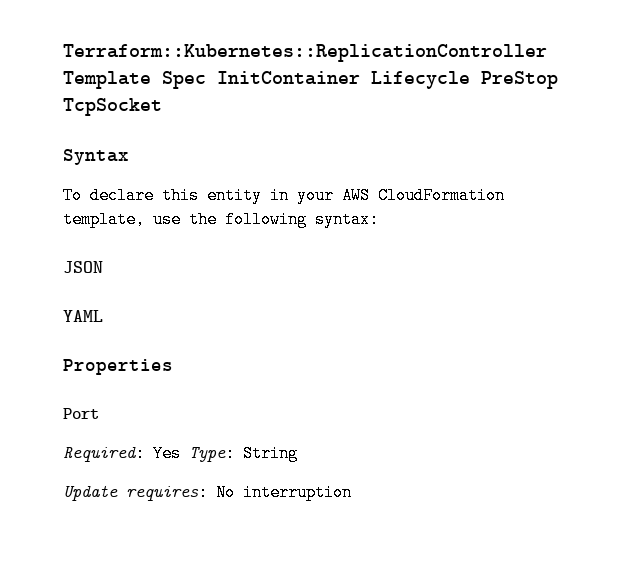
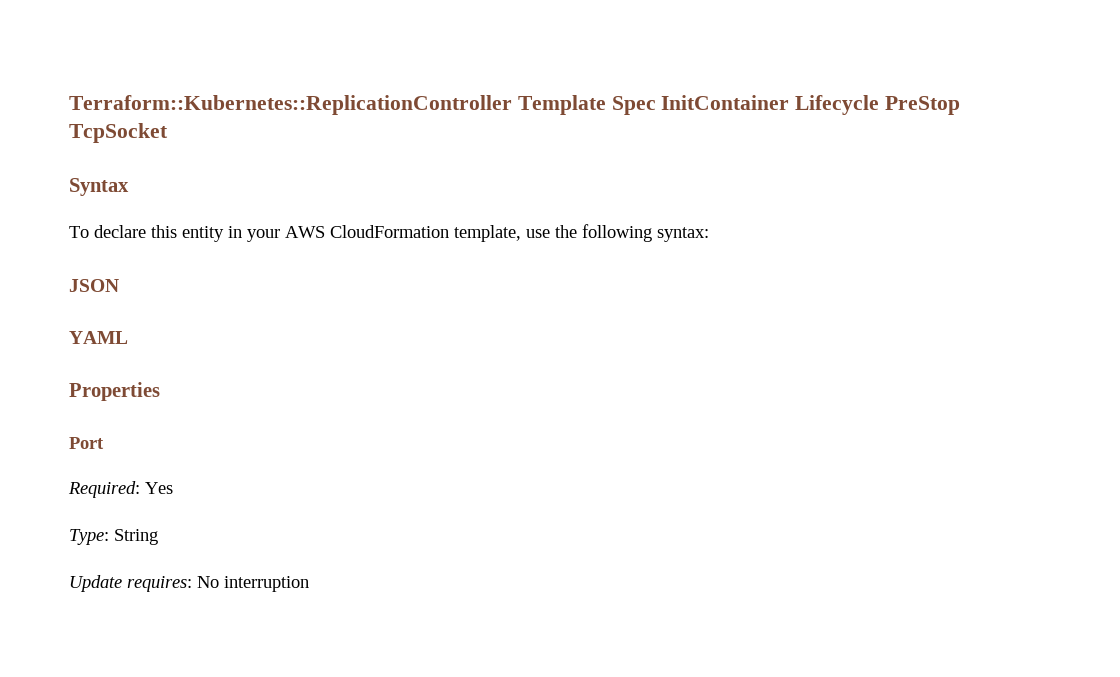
- Required: Yes Type: String
+ Required: Yes
+ Type: String

